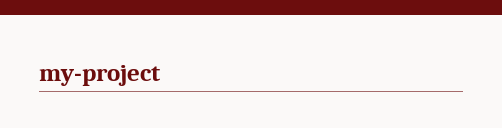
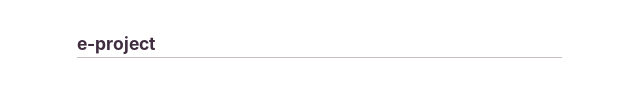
- my-project
+ e-project

